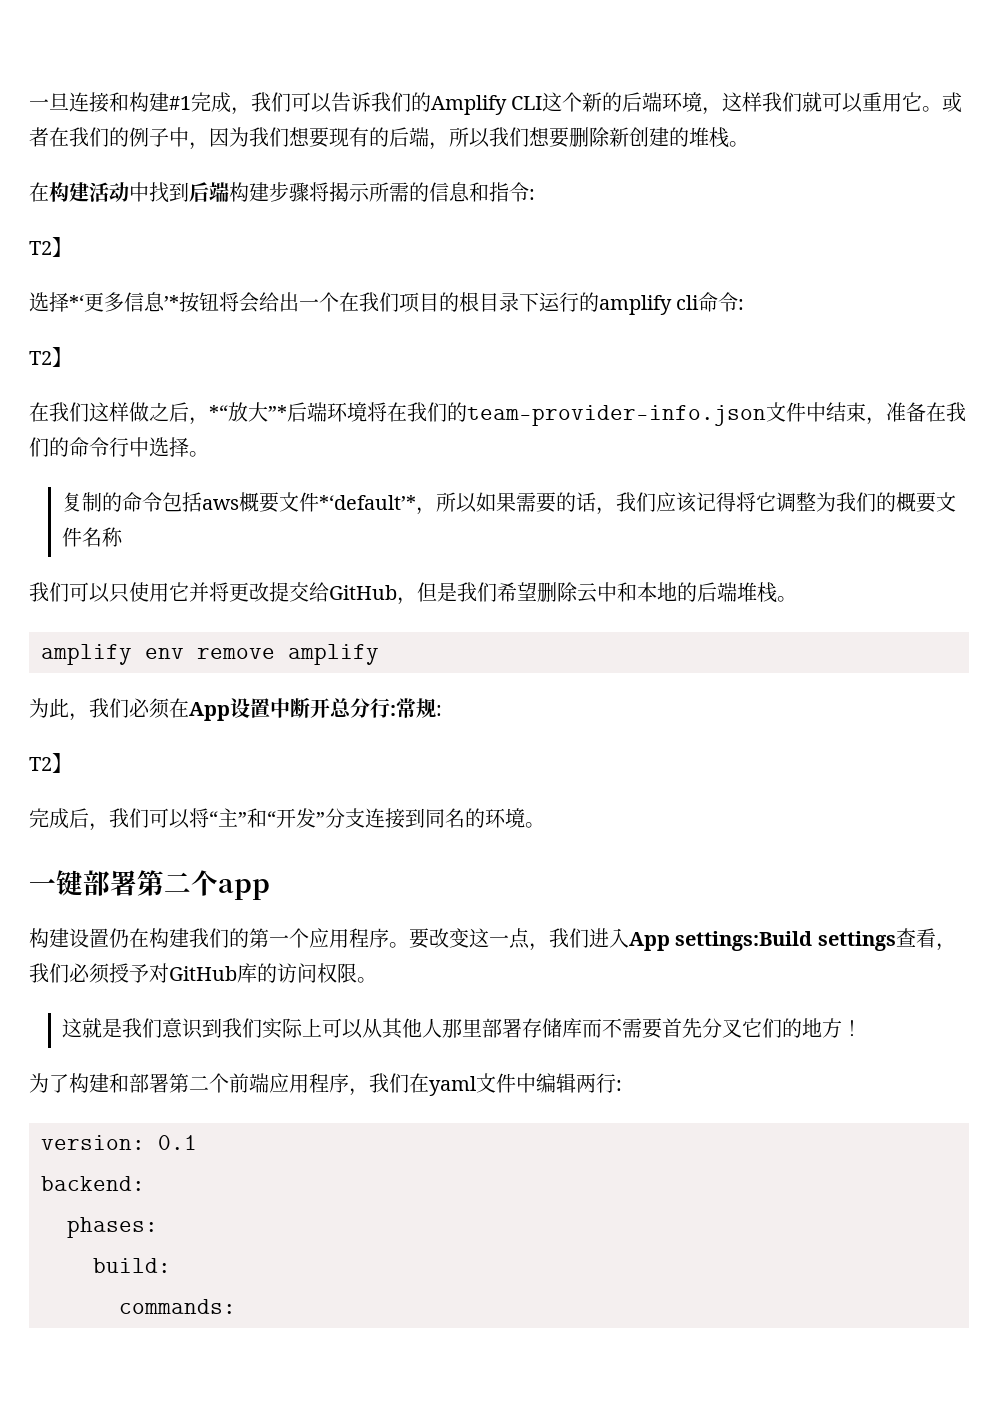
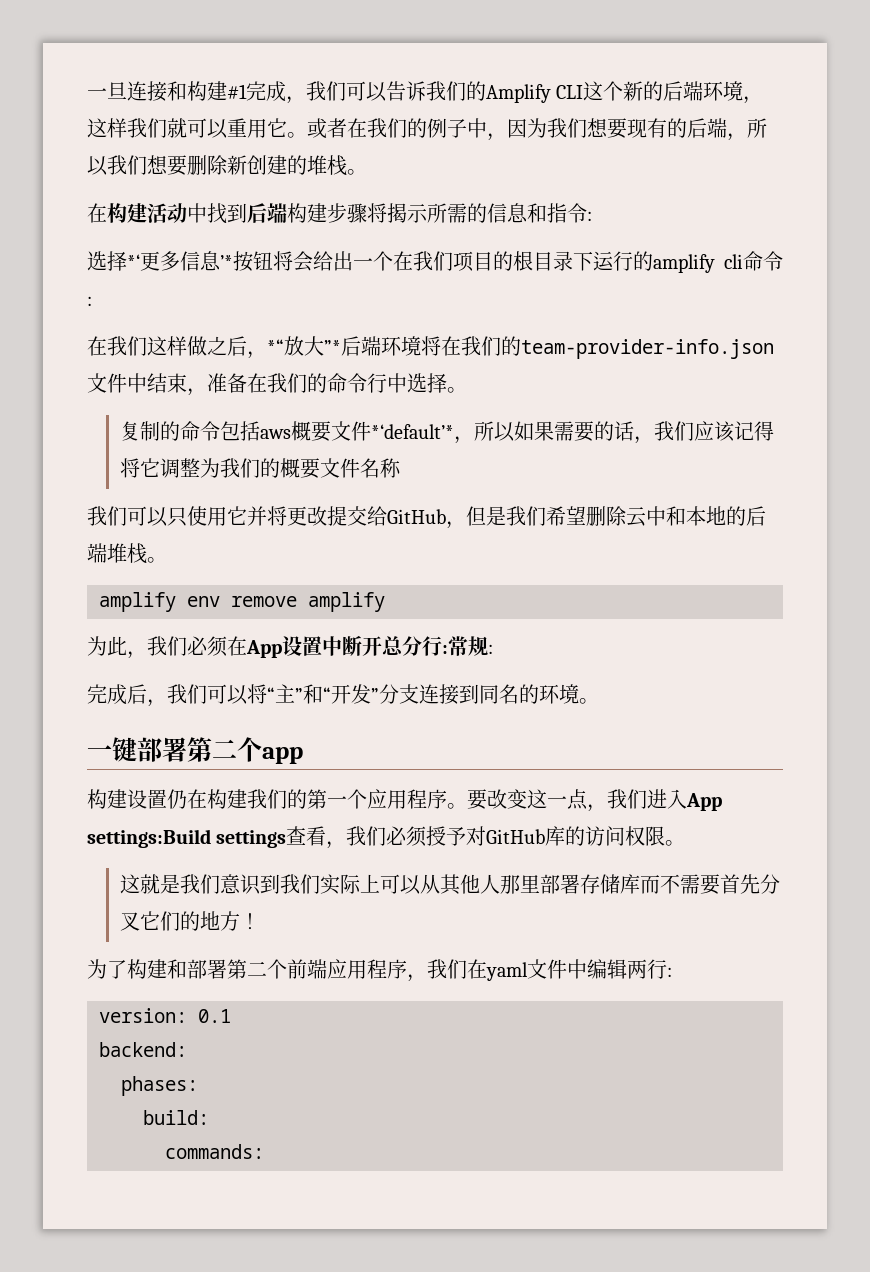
  在构建活动中找到后端构建步骤将揭示所需的信息和指令:
- T2】
  选择*‘更多信息’*按钮将会给出一个在我们项目的根目录下运行的amplify cli命令:
- T2】
  为此，我们必须在App设置中断开总分行:常规:
- T2】

